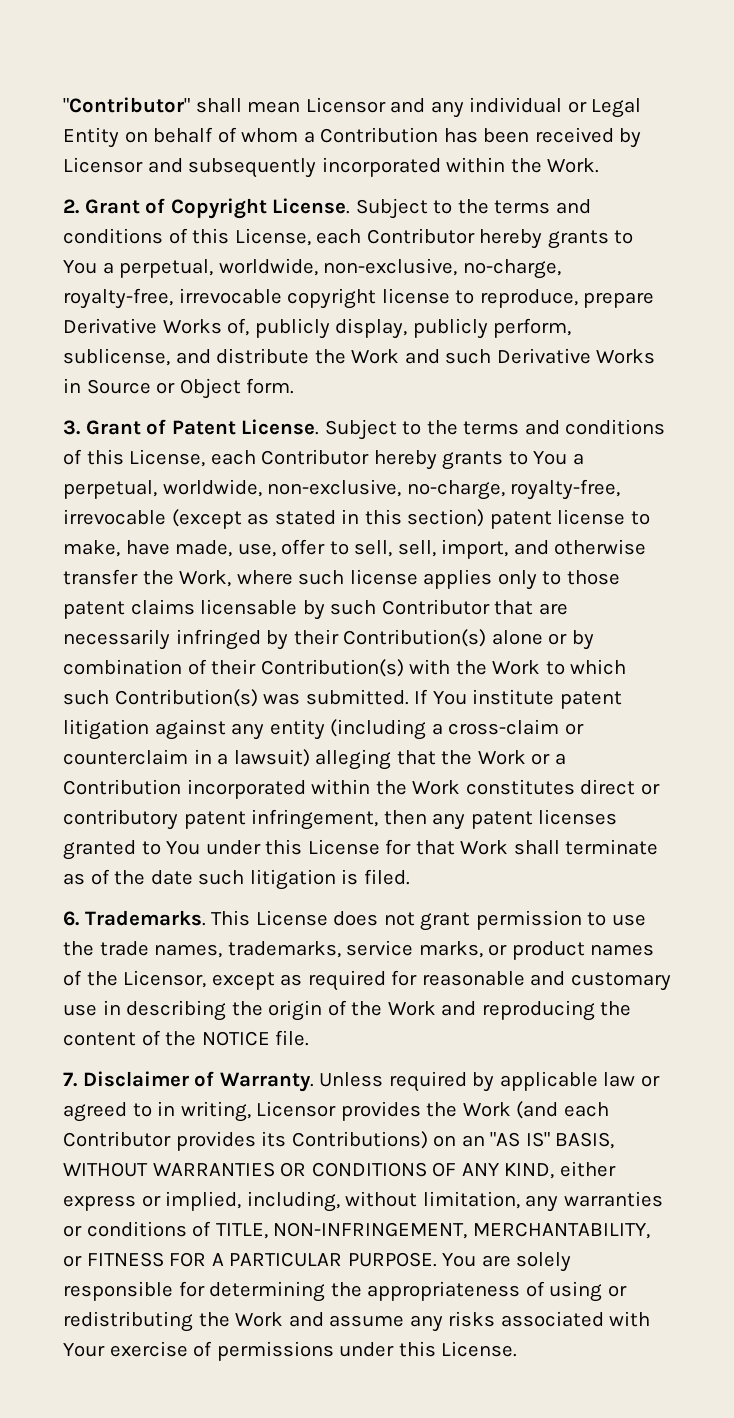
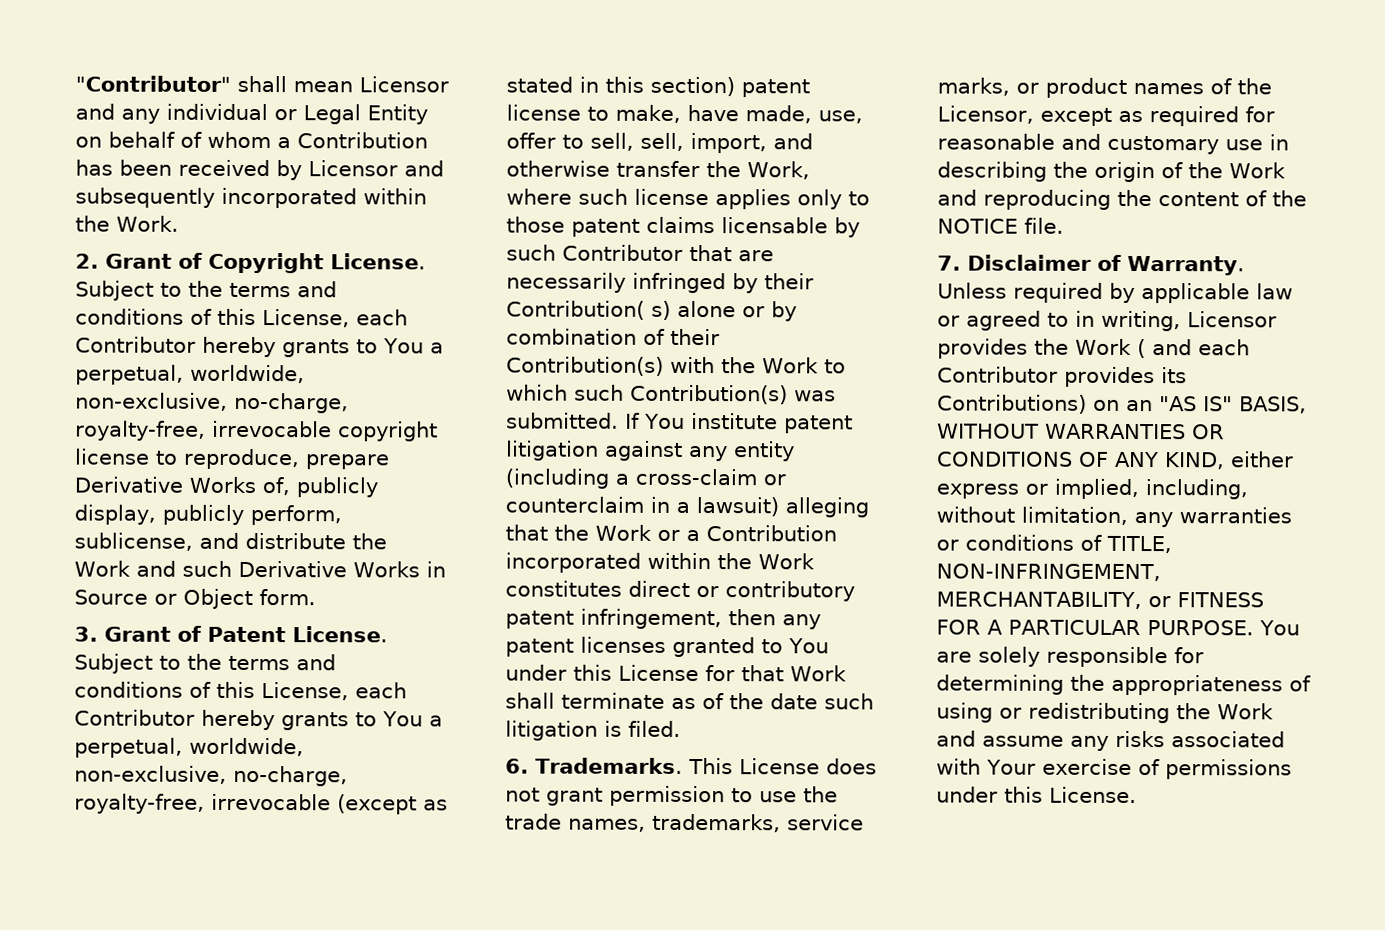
- Subject to the terms and conditions of this License, each Contributor hereby grants to You a perpetual, worldwide, non-exclusive, no-charge, royalty-free, irrevocable (except as stated in this section) patent license to make, have made, use, offer to sell, sell, import, and otherwise transfer the Work, where such license applies only to those patent claims licensable by such Contributor that are necessarily infringed by their Contribution(s) alone or by combination of their Contribution(s) with the Work to which such Contribution(s) was submitted.
+ Subject to the terms and conditions of this License, each Contributor hereby grants to You a perpetual, worldwide, non-exclusive, no-charge, royalty-free, irrevocable (except as stated in this section) patent license to make, have made, use, offer to sell, sell, import, and otherwise transfer the Work, where such license applies only to those patent claims licensable by such Contributor that are necessarily infringed by their Contribution( s) alone or by combination of their Contribution(s) with the Work to which such Contribution(s) was submitted.
- Unless required by applicable law or agreed to in writing, Licensor provides the Work (and each Contributor provides its Contributions) on an "AS IS" BASIS, WITHOUT WARRANTIES OR CONDITIONS OF ANY KIND, either express or implied, including, without limitation, any warranties or conditions of TITLE, NON-INFRINGEMENT, MERCHANTABILITY, or FITNESS FOR A PARTICULAR PURPOSE.
+ Unless required by applicable law or agreed to in writing, Licensor provides the Work ( and each Contributor provides its Contributions) on an "AS IS" BASIS, WITHOUT WARRANTIES OR CONDITIONS OF ANY KIND, either express or implied, including, without limitation, any warranties or conditions of TITLE, NON-INFRINGEMENT, MERCHANTABILITY, or FITNESS FOR A PARTICULAR PURPOSE.

